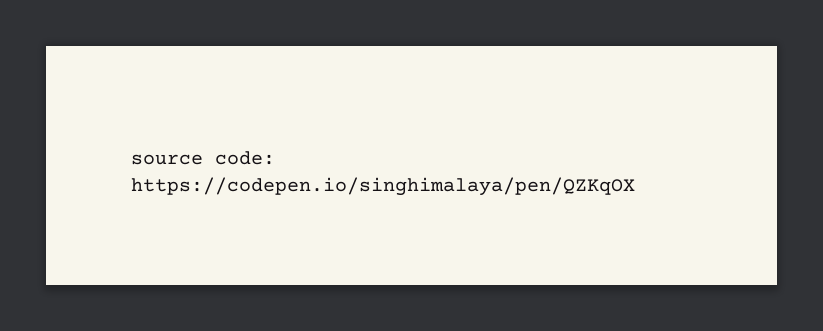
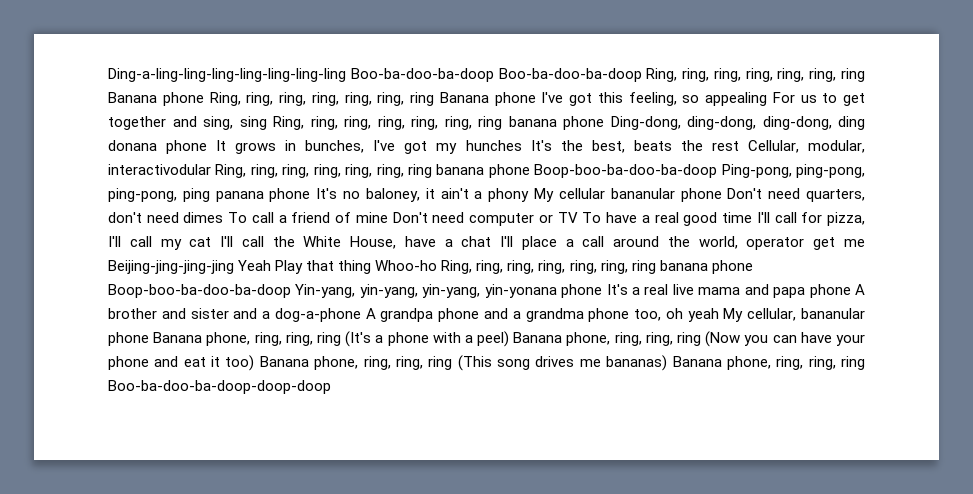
- source code: https://codepen.io/singhimalaya/pen/QZKqOX
+ Ding-a-ling-ling-ling-ling-ling-ling-ling Boo-ba-doo-ba-doop Boo-ba-doo-ba-doop Ring, ring, ring, ring, ring, ring, ring Banana phone Ring, ring, ring, ring, ring, ring, ring Banana phone I've got this feeling, so appealing For us to get together and sing, sing Ring, ring, ring, ring, ring, ring, ring banana phone Ding-dong, ding-dong, ding-dong, ding donana phone It grows in bunches, I've got my hunches It's the best, beats the rest Cellular, modular, interactivodular Ring, ring, ring, ring, ring, ring, ring banana phone Boop-boo-ba-doo-ba-doop Ping-pong, ping-pong, ping-pong, ping panana phone It's no baloney, it ain't a phony My cellular bananular phone Don't need quarters, don't need dimes To call a friend of mine Don't need computer or TV To have a real good time I'll call for pizza, I'll call my cat I'll call the White House, have a chat I'll place a call around the world, operator get me Beijing-jing-jing-jing Yeah Play that thing Whoo-ho Ring, ring, ring, ring, ring, ring, ring banana phone Boop-boo-ba-doo-ba-doop Yin-yang, yin-yang, yin-yang, yin-yonana phone It's a real live mama and papa phone A brother and sister and a dog-a-phone A grandpa phone and a grandma phone too, oh yeah My cellular, bananular phone Banana phone, ring, ring, ring (It's a phone with a peel) Banana phone, ring, ring, ring (Now you can have your phone and eat it too) Banana phone, ring, ring, ring (This song drives me bananas) Banana phone, ring, ring, ring Boo-ba-doo-ba-doop-doop-doop

